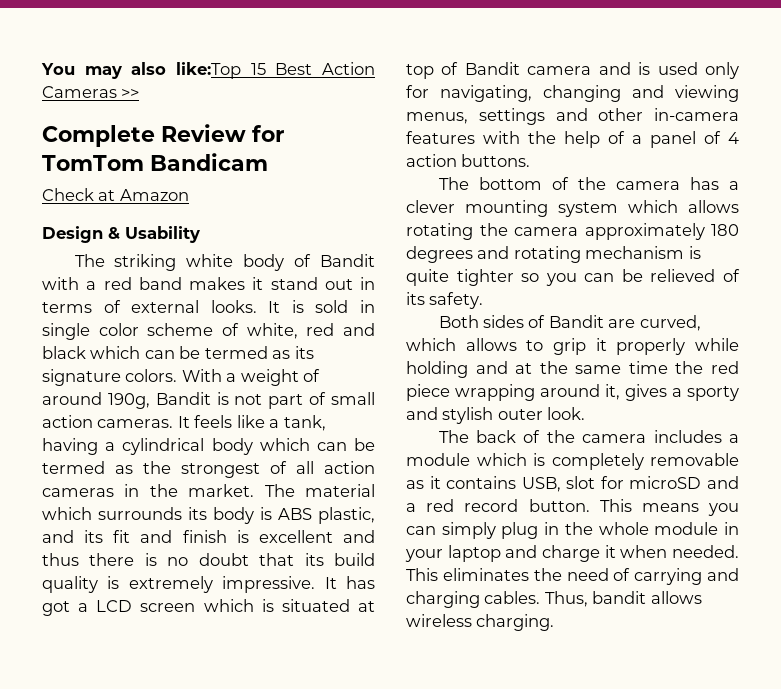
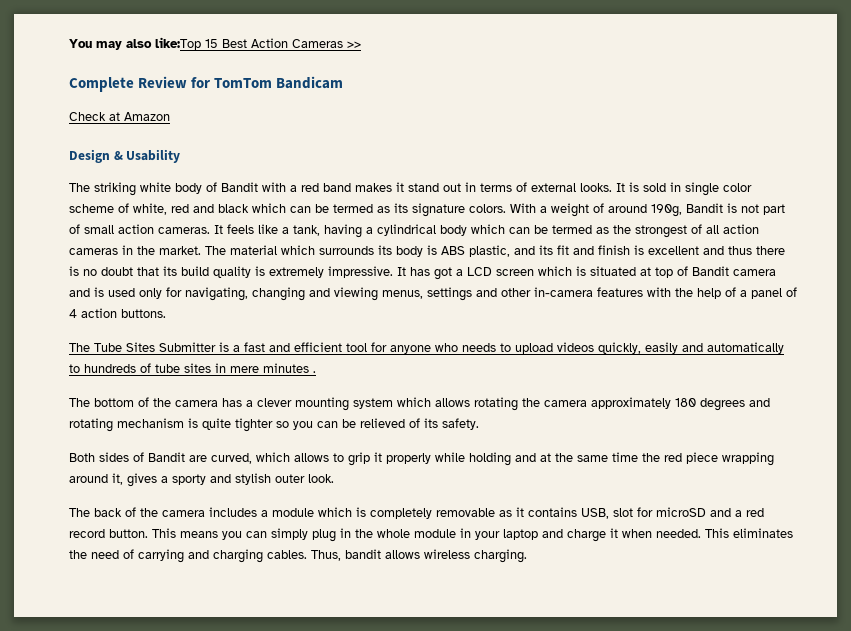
+ The Tube Sites Submitter is a fast and efficient tool for anyone who needs to upload videos quickly, easily and automatically to hundreds of tube sites in mere minutes .

